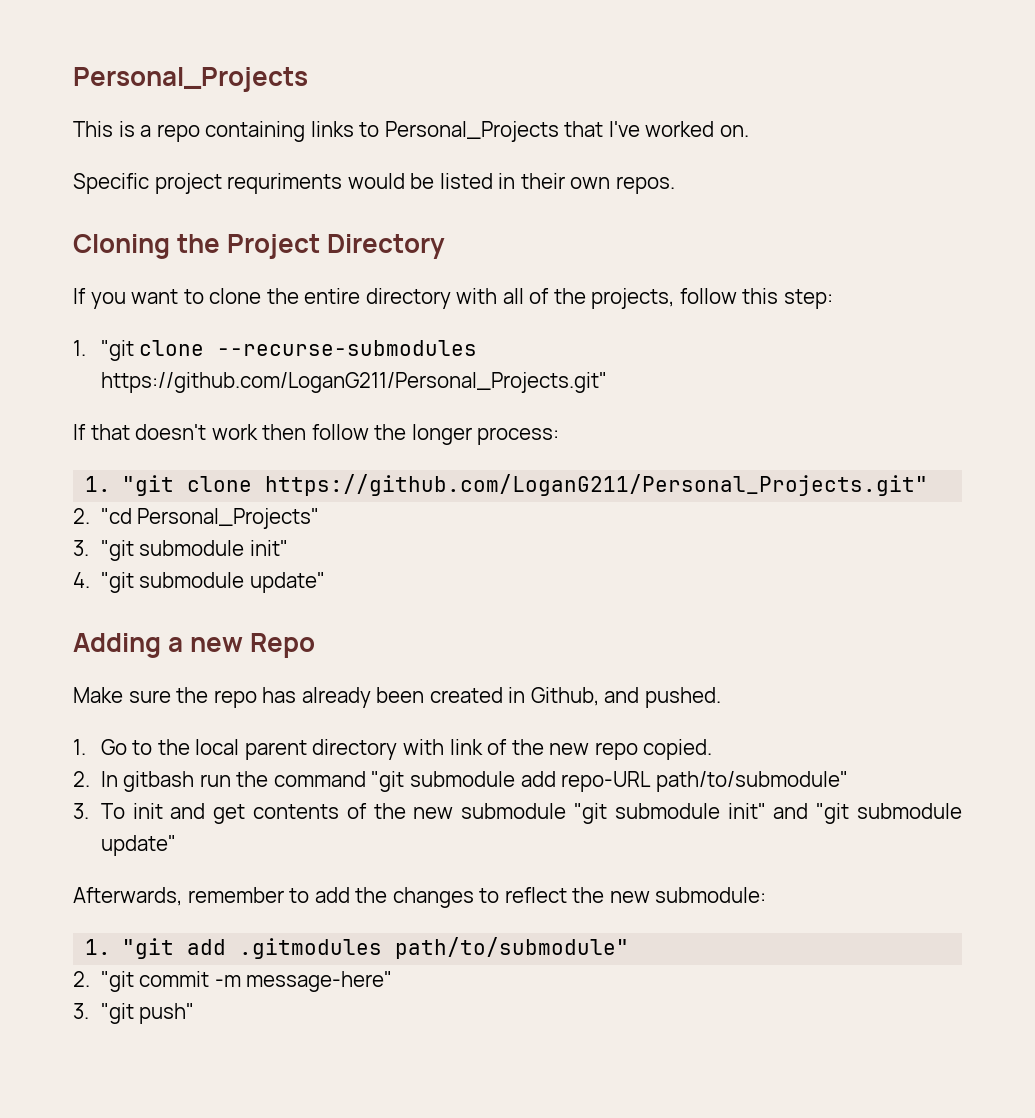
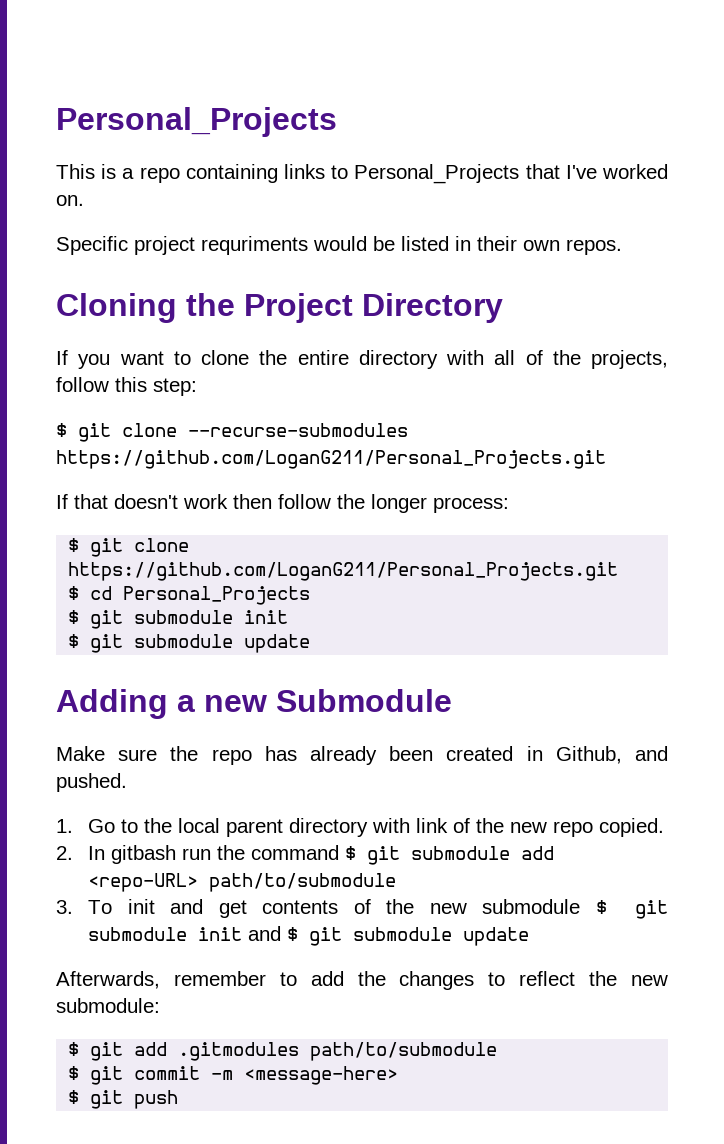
- 1. "git clone --recurse-submodules https://github.com/LoganG211/Personal_Projects.git"
+ $ git clone --recurse-submodules https://github.com/LoganG211/Personal_Projects.git
- 1. "git clone https://github.com/LoganG211/Personal_Projects.git"
- 2. "cd Personal_Projects"
- 3. "git submodule init"
- 4. "git submodule update"
+ $ git clone https://github.com/LoganG211/Personal_Projects.git
+ $ cd Personal_Projects
+ $ git submodule init
+ $ git submodule update
- Adding a new Repo
+ Adding a new Submodule
- 2. In gitbash run the command "git submodule add repo-URL path/to/submodule"
+ 2. In gitbash run the command $ git submodule add <repo-URL> path/to/submodule
- 3. To init and get contents of the new submodule "git submodule init" and "git submodule update"
+ 3. To init and get contents of the new submodule $ git submodule init and $ git submodule update
- 1. "git add .gitmodules path/to/submodule"
- 2. "git commit -m message-here"
- 3. "git push"
+ $ git add .gitmodules path/to/submodule
+ $ git commit -m <message-here>
+ $ git push

